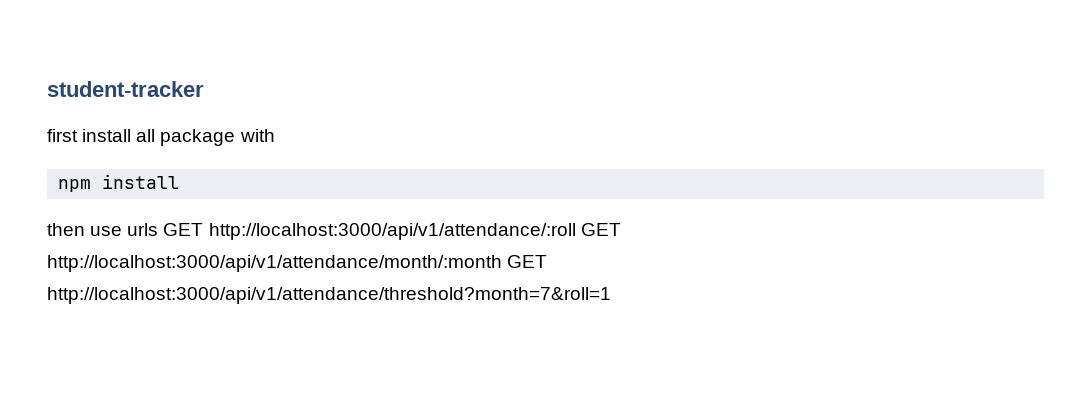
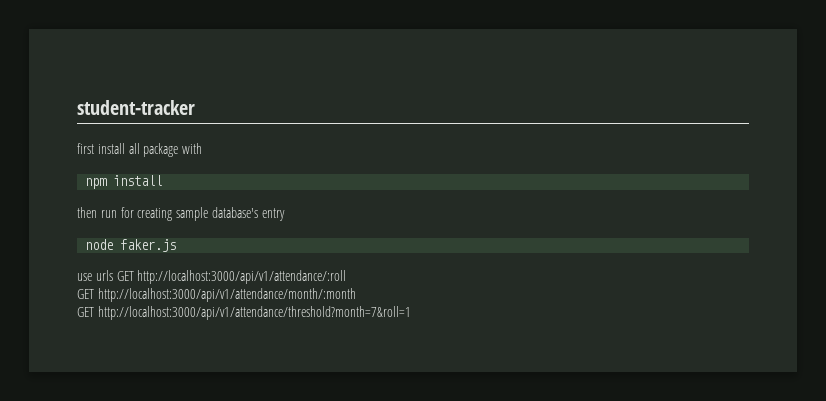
- then use urls GET http://localhost:3000/api/v1/attendance/:roll GET http://localhost:3000/api/v1/attendance/month/:month GET http://localhost:3000/api/v1/attendance/threshold?month=7&roll=1
+ then run for creating sample database's entry
+ node faker.js
+ use urls GET http://localhost:3000/api/v1/attendance/:roll
+ GET http://localhost:3000/api/v1/attendance/month/:month
+ GET http://localhost:3000/api/v1/attendance/threshold?month=7&roll=1

